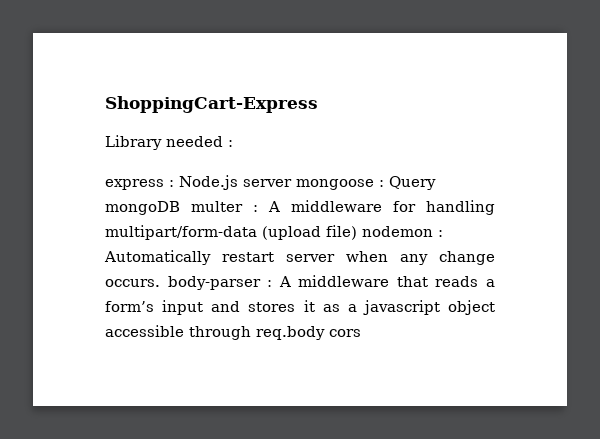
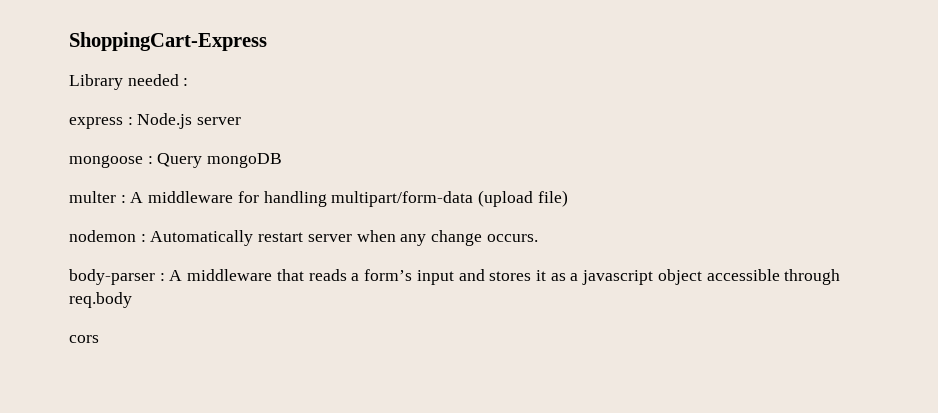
- express : Node.js server mongoose : Query mongoDB multer : A middleware for handling multipart/form-data (upload file) nodemon : Automatically restart server when any change occurs. body-parser : A middleware that reads a form’s input and stores it as a javascript object accessible through req.body cors
+ express : Node.js server
+ mongoose : Query mongoDB
+ multer : A middleware for handling multipart/form-data (upload file)
+ nodemon : Automatically restart server when any change occurs.
+ body-parser : A middleware that reads a form’s input and stores it as a javascript object accessible through req.body
+ cors

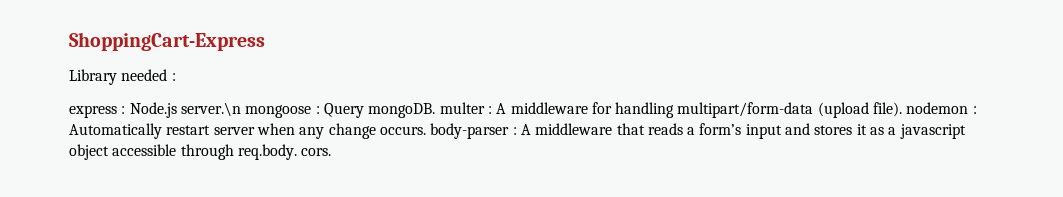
- express : Node.js server
- mongoose : Query mongoDB
- multer : A middleware for handling multipart/form-data (upload file)
- nodemon : Automatically restart server when any change occurs.
- body-parser : A middleware that reads a form’s input and stores it as a javascript object accessible through req.body
- cors
+ express : Node.js server.\n mongoose : Query mongoDB. multer : A middleware for handling multipart/form-data (upload file). nodemon : Automatically restart server when any change occurs. body-parser : A middleware that reads a form’s input and stores it as a javascript object accessible through req.body. cors.

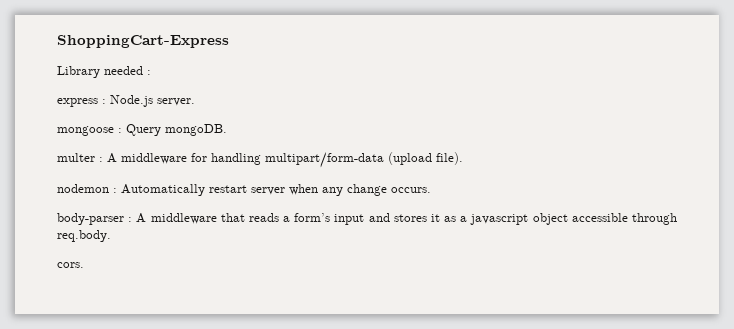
- express : Node.js server.\n mongoose : Query mongoDB. multer : A middleware for handling multipart/form-data (upload file). nodemon : Automatically restart server when any change occurs. body-parser : A middleware that reads a form’s input and stores it as a javascript object accessible through req.body. cors.
+ express : Node.js server.
+ mongoose : Query mongoDB.
+ multer : A middleware for handling multipart/form-data (upload file).
+ nodemon : Automatically restart server when any change occurs.
+ body-parser : A middleware that reads a form’s input and stores it as a javascript object accessible through req.body.
+ cors.

